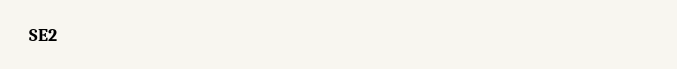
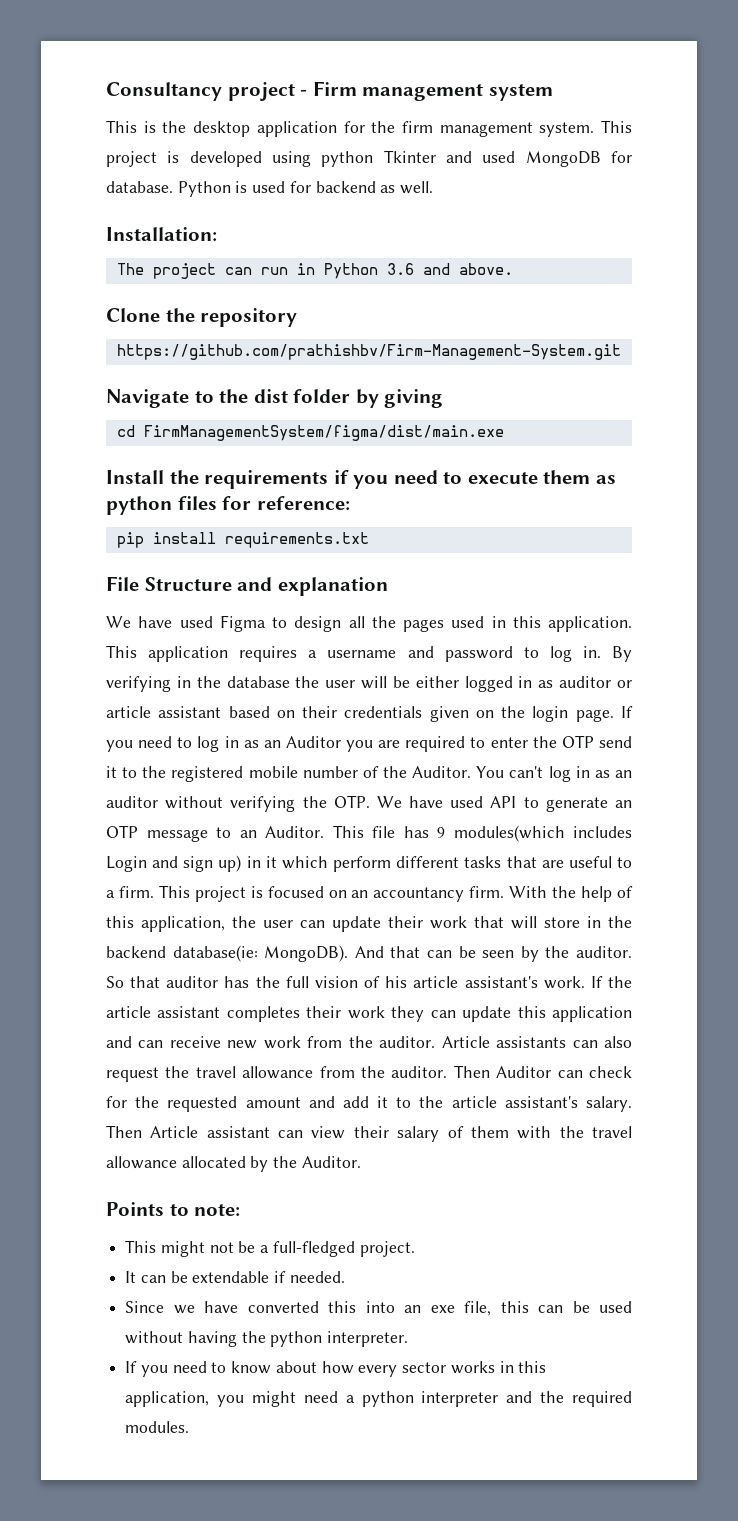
- SE2
+ Consultancy project - Firm management system
+ This is the desktop application for the firm management system. This project is developed using python Tkinter and used MongoDB for database. Python is used for backend as well.
+ Installation:
+ The project can run in Python 3.6 and above.
+ Clone the repository
+ https://github.com/prathishbv/Firm-Management-System.git
+ Navigate to the dist folder by giving
+ cd FirmManagementSystem/figma/dist/main.exe
+ Install the requirements if you need to execute them as python files for reference:
+ pip install requirements.txt
+ File Structure and explanation
+ We have used Figma to design all the pages used in this application. This application requires a username and password to log in. By verifying in the database the user will be either logged in as auditor or article assistant based on their credentials given on the login page. If you need to log in as an Auditor you are required to enter the OTP send it to the registered mobile number of the Auditor. You can't log in as an auditor without verifying the OTP. We have used API to generate an OTP message to an Auditor. This file has 9 modules(which includes Login and sign up) in it which perform different tasks that are useful to a firm. This project is focused on an accountancy firm. With the help of this application, the user can update their work that will store in the backend database(ie: MongoDB). And that can be seen by the auditor. So that auditor has the full vision of his article assistant's work. If the article assistant completes their work they can update this application and can receive new work from the auditor. Article assistants can also request the travel allowance from the auditor. Then Auditor can check for the requested amount and add it to the article assistant's salary. Then Article assistant can view their salary of them with the travel allowance allocated by the Auditor.
+ Points to note:
+ This might not be a full-fledged project.
+ It can be extendable if needed.
+ Since we have converted this into an exe file, this can be used without having the python interpreter.
+ If you need to know about how every sector works in this application, you might need a python interpreter and the required modules.

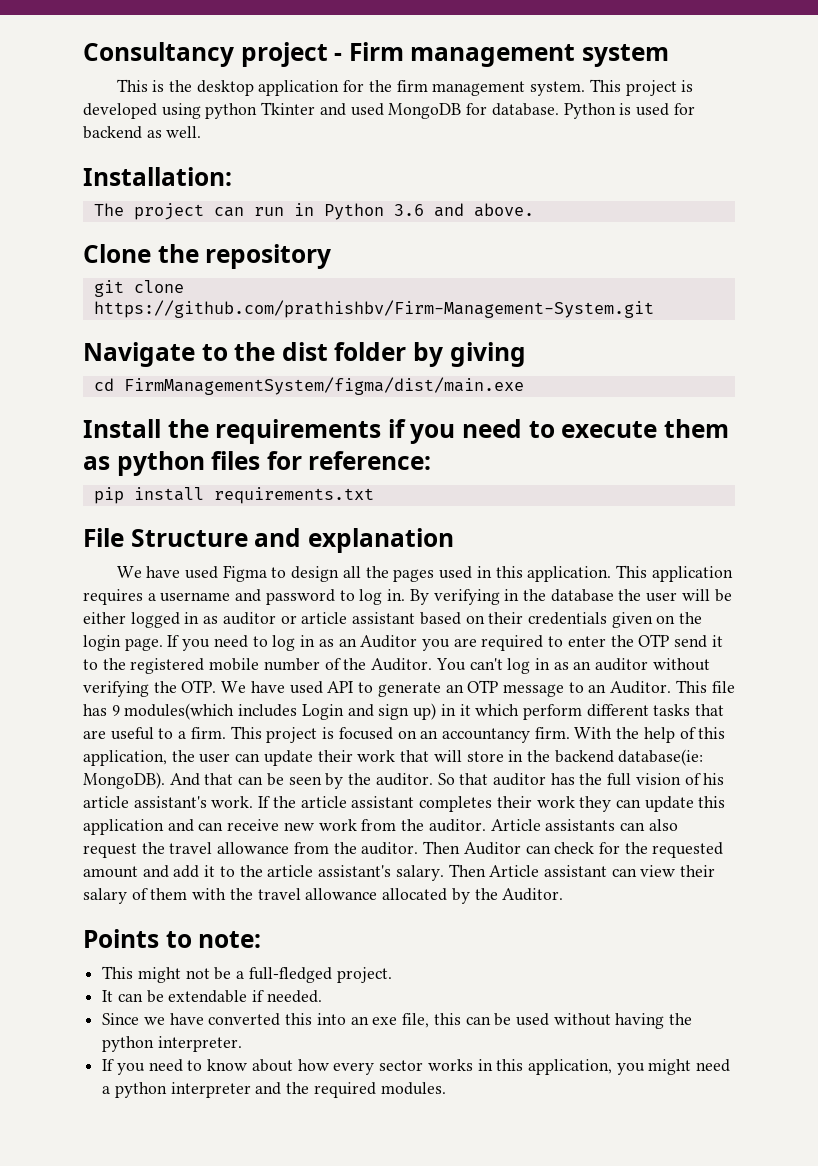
- https://github.com/prathishbv/Firm-Management-System.git
+ git clone https://github.com/prathishbv/Firm-Management-System.git

